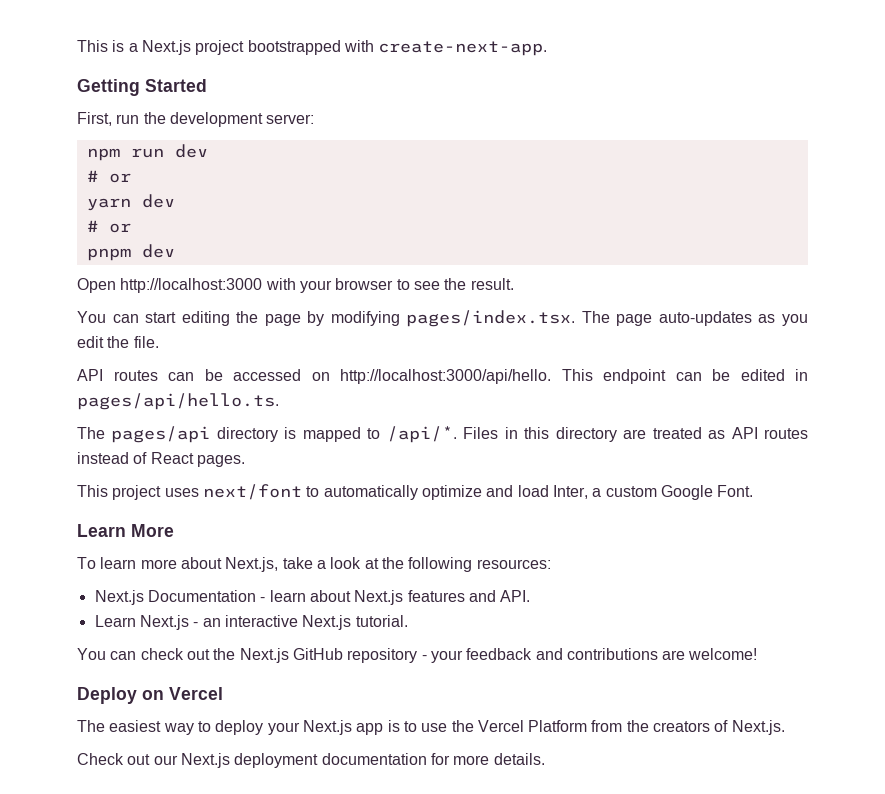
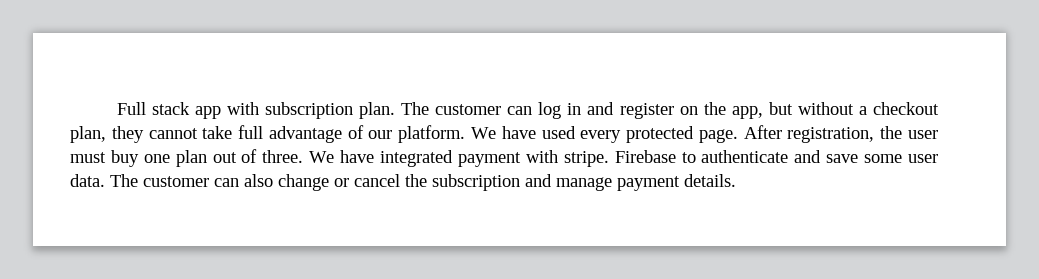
- This is a Next.js project bootstrapped with create-next-app.
- Getting Started
- First, run the development server:
- npm run dev
- # or
- yarn dev
- # or
- pnpm dev
- Open http://localhost:3000 with your browser to see the result.
- You can start editing the page by modifying pages/index.tsx. The page auto-updates as you edit the file.
- API routes can be accessed on http://localhost:3000/api/hello. This endpoint can be edited in pages/api/hello.ts.
- The pages/api directory is mapped to /api/*. Files in this directory are treated as API routes instead of React pages.
- This project uses next/font to automatically optimize and load Inter, a custom Google Font.
- Learn More
- To learn more about Next.js, take a look at the following resources:
- Next.js Documentation - learn about Next.js features and API.
- Learn Next.js - an interactive Next.js tutorial.
- You can check out the Next.js GitHub repository - your feedback and contributions are welcome!
- Deploy on Vercel
- The easiest way to deploy your Next.js app is to use the Vercel Platform from the creators of Next.js.
- Check out our Next.js deployment documentation for more details.
+ Full stack app with subscription plan. The customer can log in and register on the app, but without a checkout plan, they cannot take full advantage of our platform. We have used every protected page. After registration, the user must buy one plan out of three. We have integrated payment with stripe. Firebase to authenticate and save some user data. The customer can also change or cancel the subscription and manage payment details.

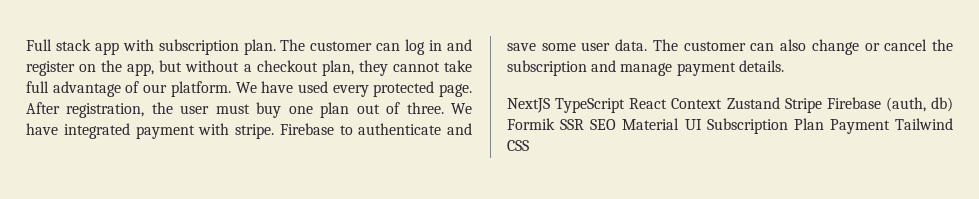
+ NextJS TypeScript React Context Zustand Stripe Firebase (auth, db) Formik SSR SEO Material UI Subscription Plan Payment Tailwind CSS

